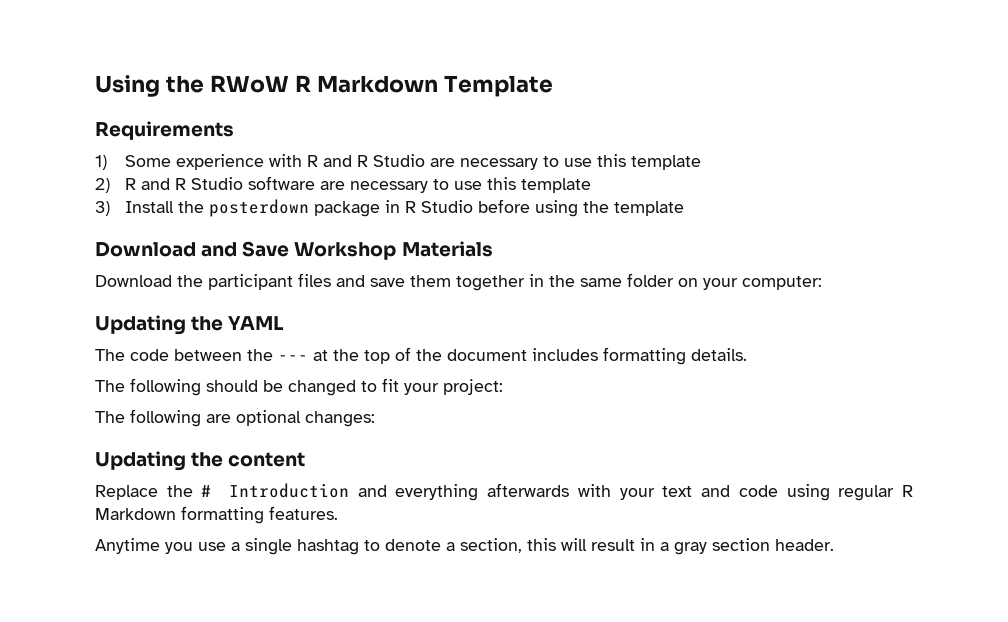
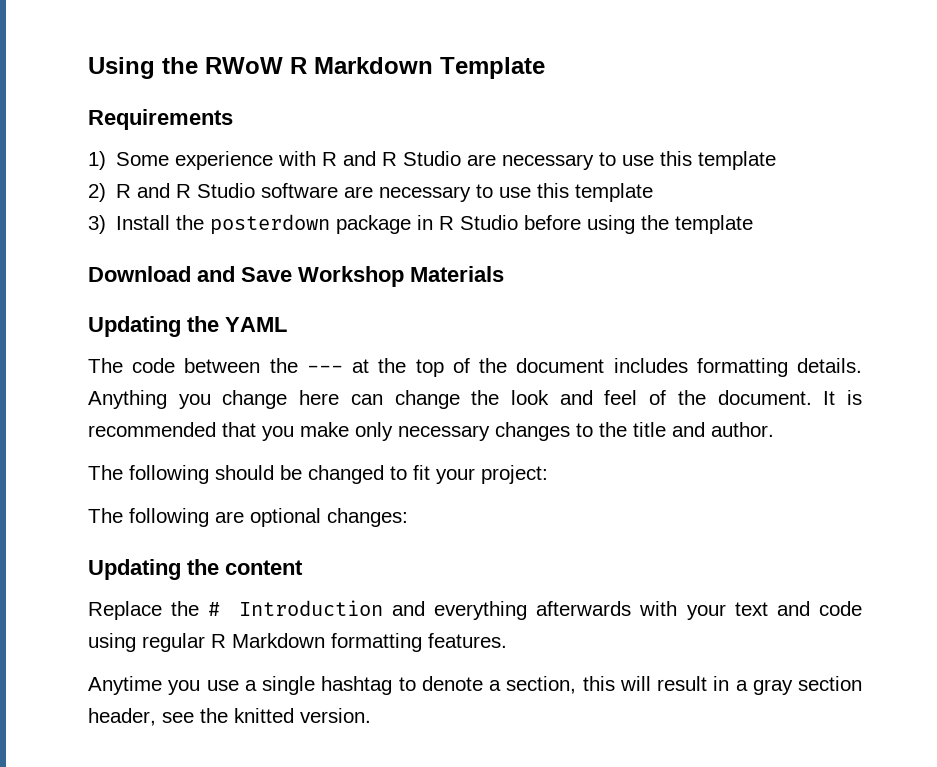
- Download the participant files and save them together in the same folder on your computer:
+ Anything you change here can change the look and feel of the document. It is recommended that you make only necessary changes to the title and author.
- Anytime you use a single hashtag to denote a section, this will result in a gray section header.
+ Anytime you use a single hashtag to denote a section, this will result in a gray section header, see the knitted version.

